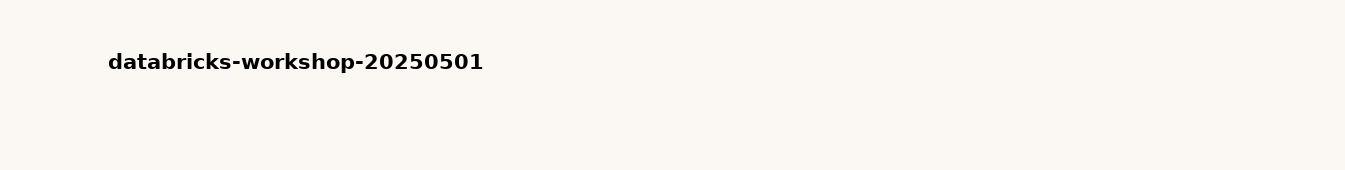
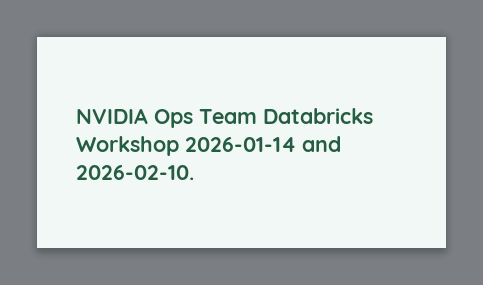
- databricks-workshop-20250501
+ NVIDIA Ops Team Databricks Workshop 2026-01-14 and 2026-02-10.

